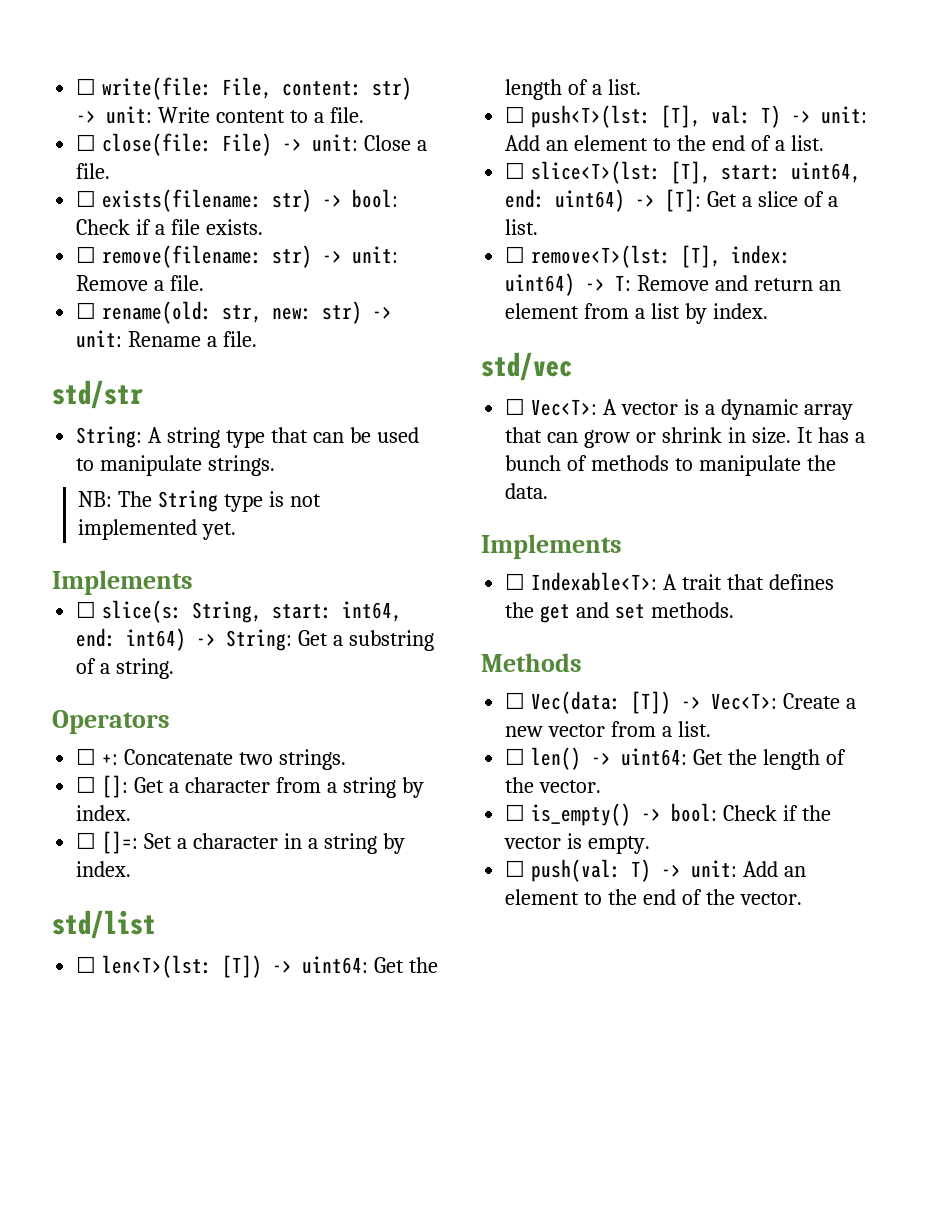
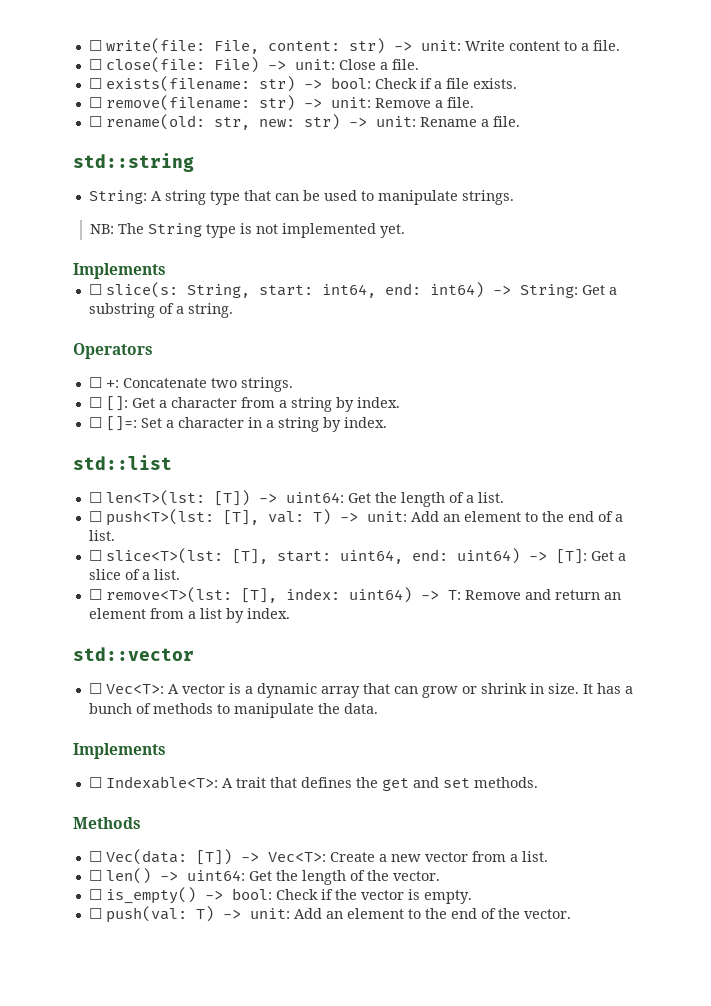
- std/str
+ std::string
- std/list
+ std::list
- std/vec
+ std::vector

